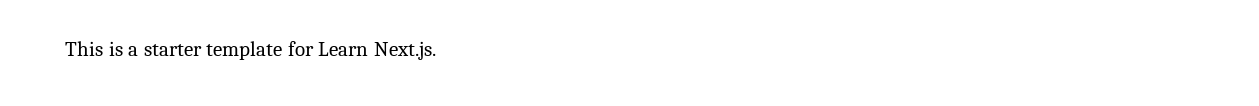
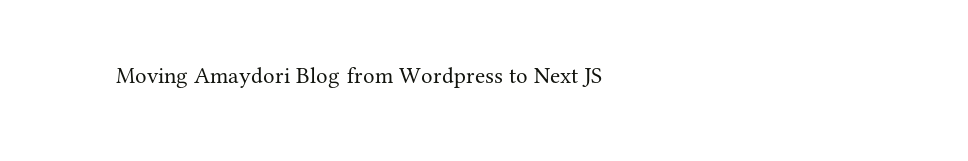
- This is a starter template for Learn Next.js.
+ Moving Amaydori Blog from Wordpress to Next JS

